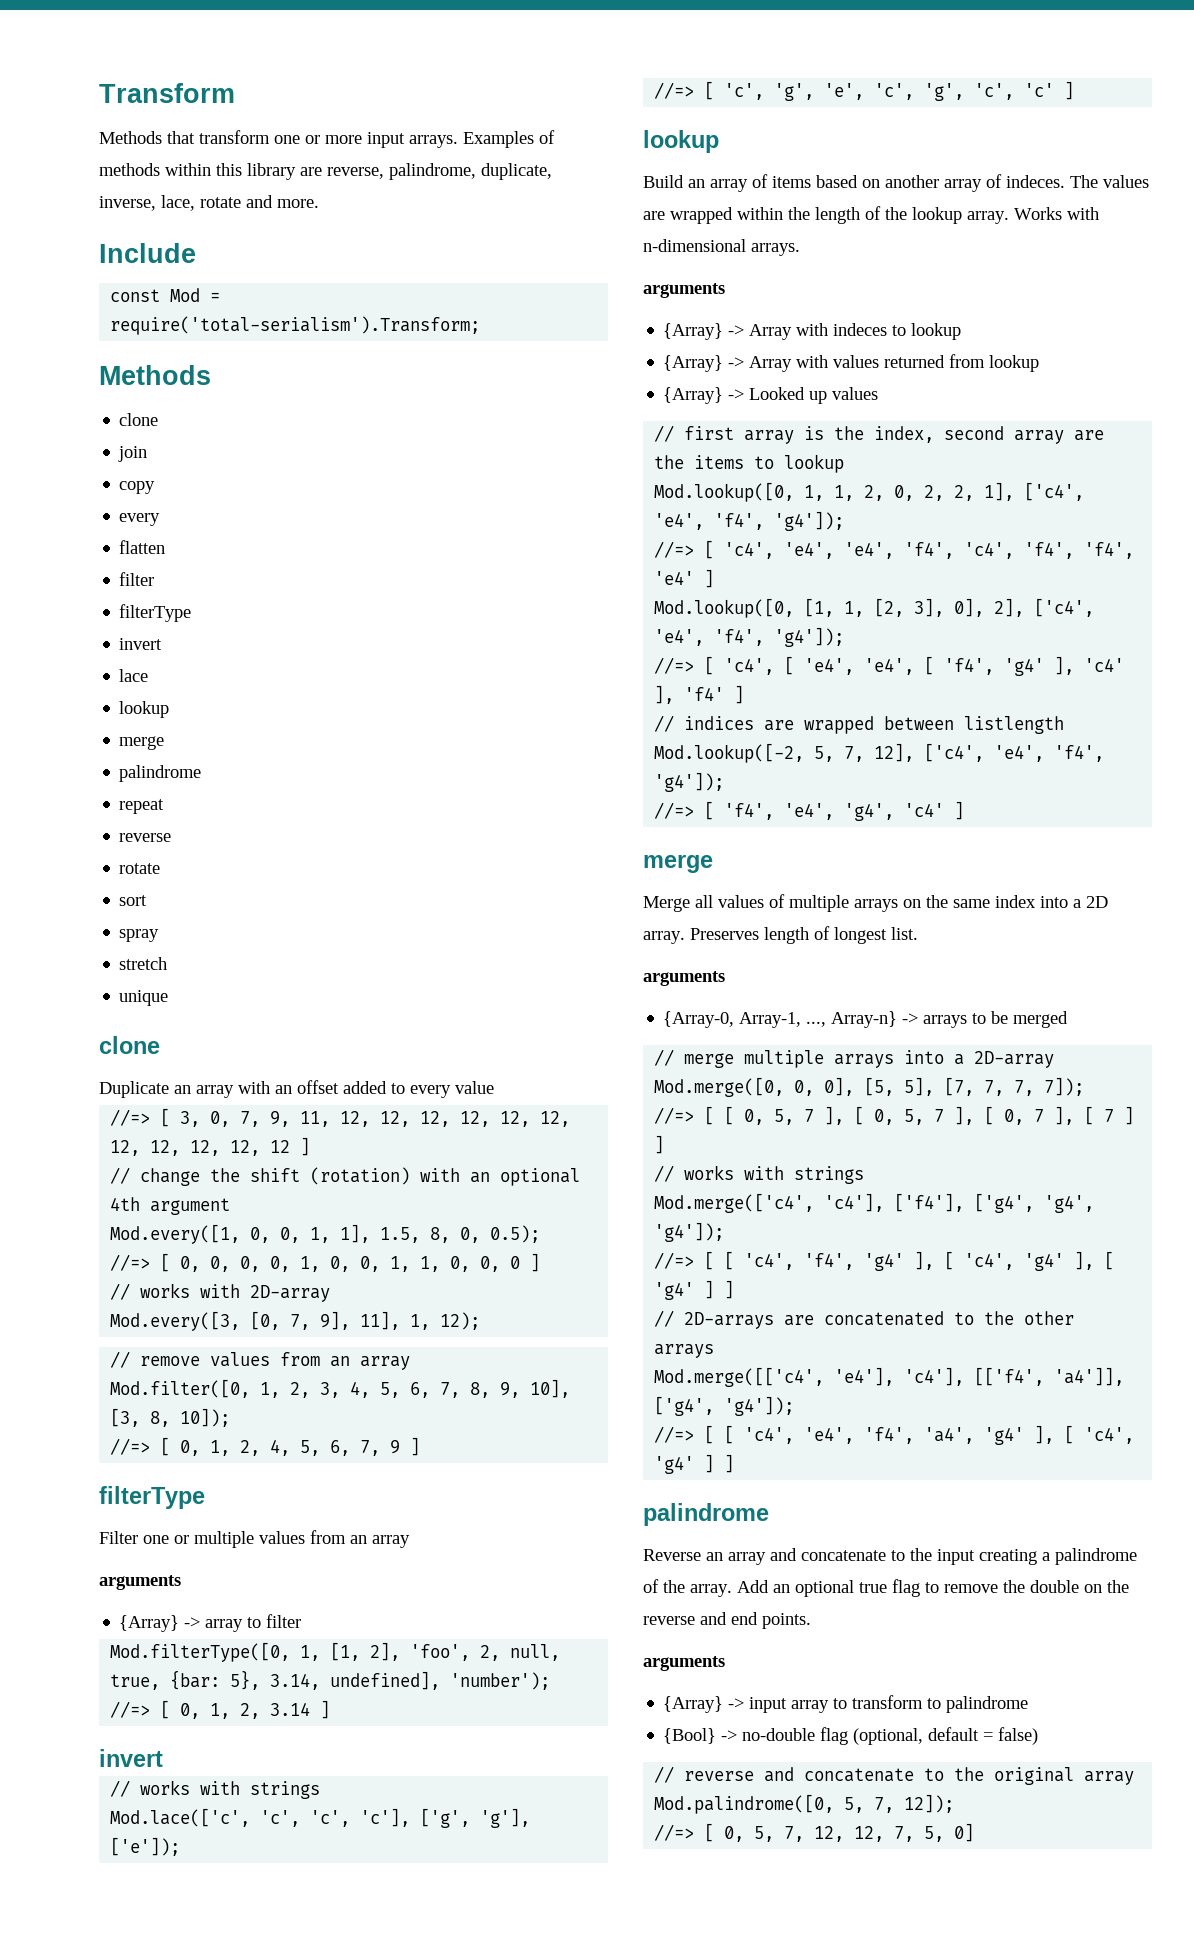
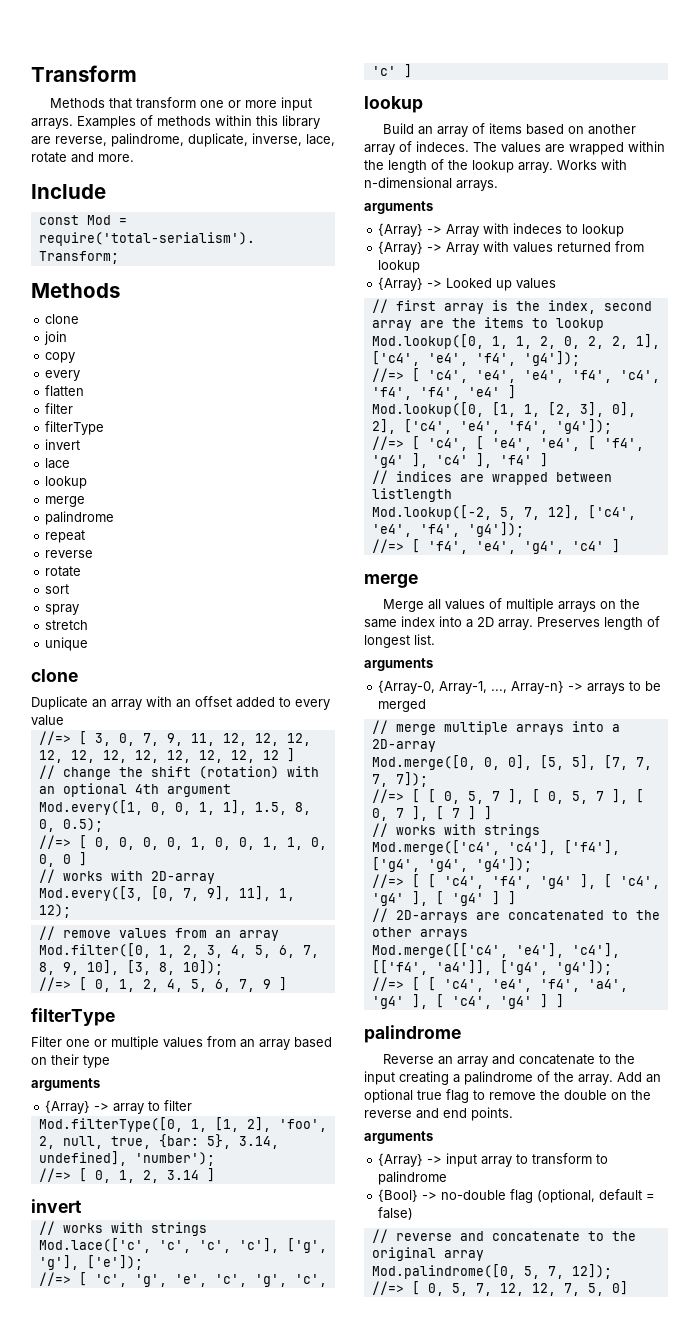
- Filter one or multiple values from an array
+ Filter one or multiple values from an array based on their type

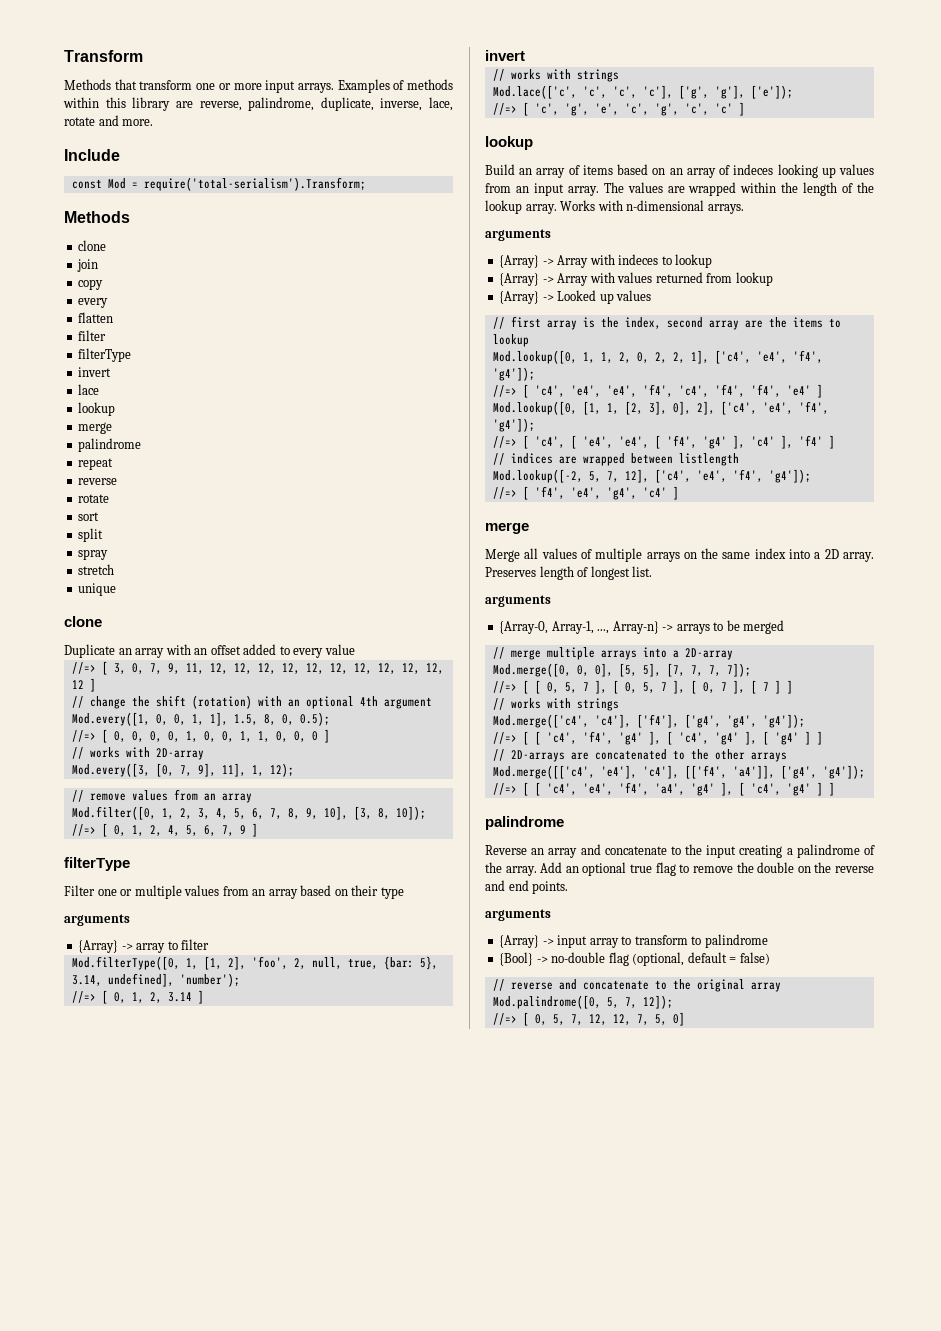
+ split
- Build an array of items based on another array of indeces.
+ Build an array of items based on an array of indeces looking up values from an input array.

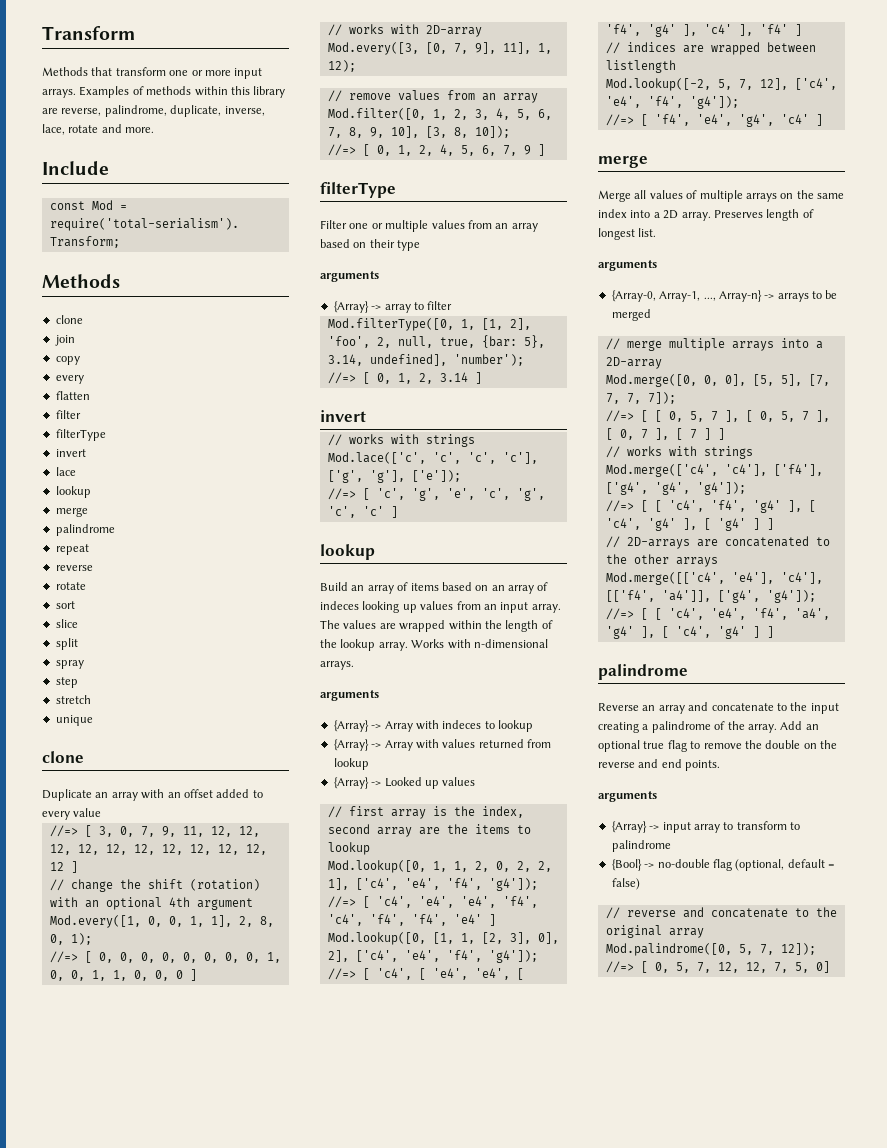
+ slice
+ step
- Mod.every([1, 0, 0, 1, 1], 1.5, 8, 0, 0.5);
+ Mod.every([1, 0, 0, 1, 1], 2, 8, 0, 1);
- //=> [ 0, 0, 0, 0, 1, 0, 0, 1, 1, 0, 0, 0 ]
+ //=> [ 0, 0, 0, 0, 0, 0, 0, 0, 1, 0, 0, 1, 1, 0, 0, 0 ]

